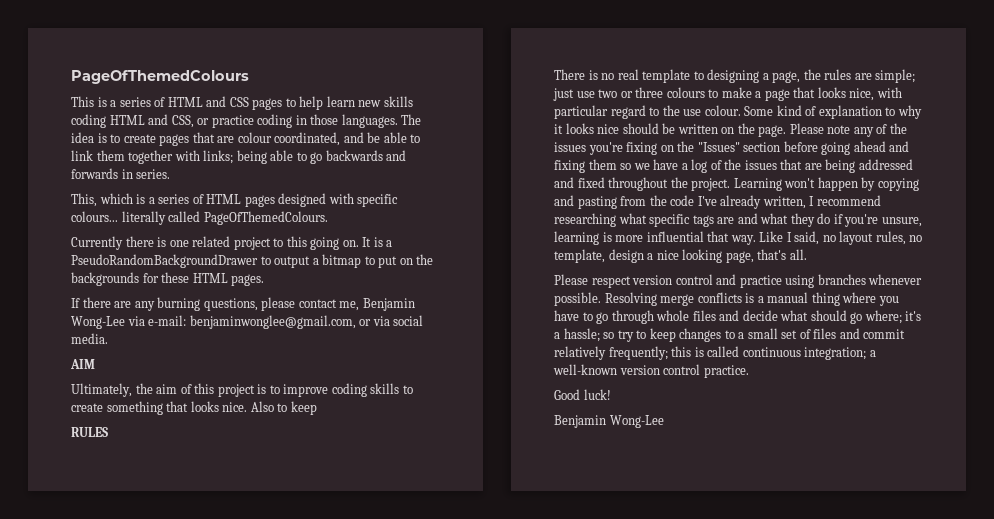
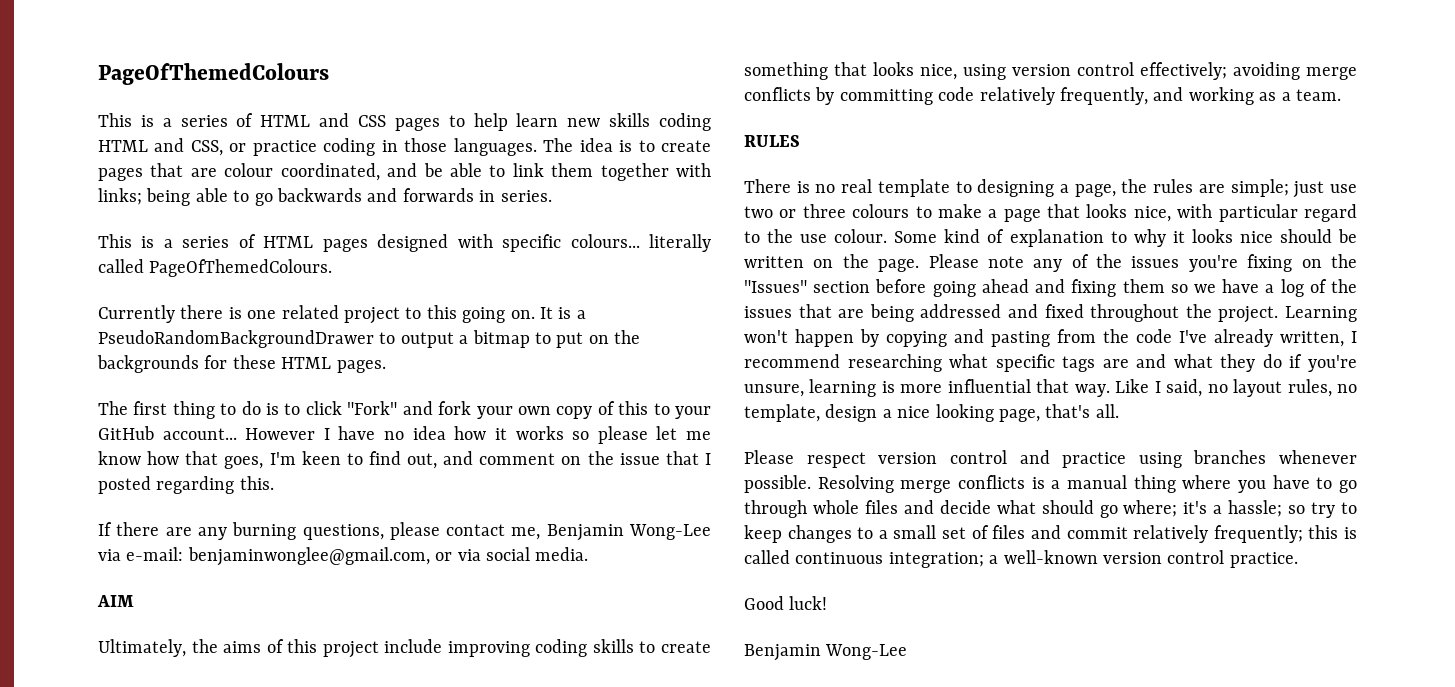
- This, which is a series of HTML pages designed with specific colours... literally called PageOfThemedColours.
+ This is a series of HTML pages designed with specific colours... literally called PageOfThemedColours.
+ The first thing to do is to click "Fork" and fork your own copy of this to your GitHub account... However I have no idea how it works so please let me know how that goes, I'm keen to find out, and comment on the issue that I posted regarding this.
- Ultimately, the aim of this project is to improve coding skills to create something that looks nice. Also to keep
+ Ultimately, the aims of this project include improving coding skills to create something that looks nice, using version control effectively; avoiding merge conflicts by committing code relatively frequently, and working as a team.

